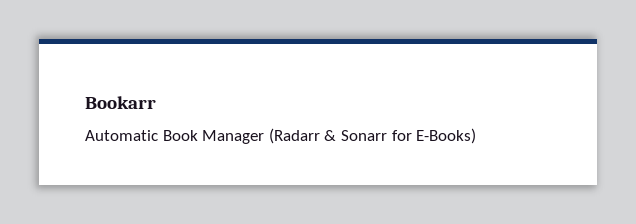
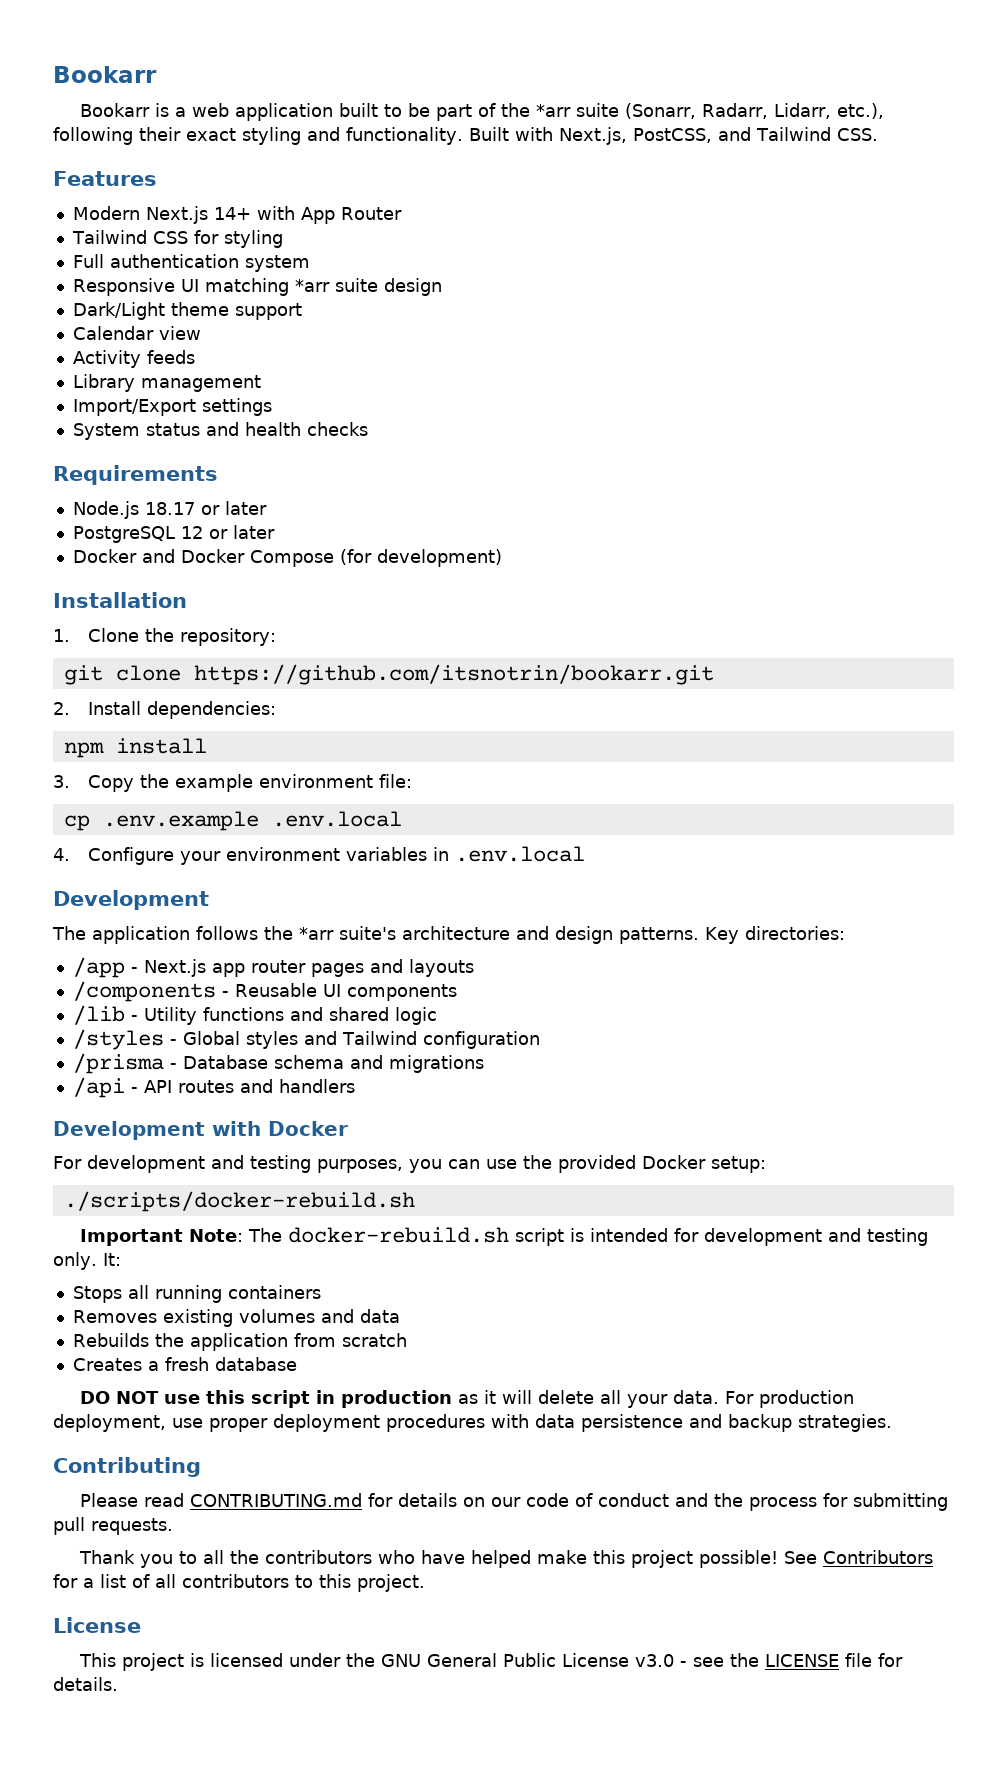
- Automatic Book Manager (Radarr & Sonarr for E-Books)
+ Bookarr is a web application built to be part of the *arr suite (Sonarr, Radarr, Lidarr, etc.), following their exact styling and functionality. Built with Next.js, PostCSS, and Tailwind CSS.
+ Features
+ Modern Next.js 14+ with App Router
+ Tailwind CSS for styling
+ Full authentication system
+ Responsive UI matching *arr suite design
+ Dark/Light theme support
+ Calendar view
+ Activity feeds
+ Library management
+ Import/Export settings
+ System status and health checks
+ Requirements
+ Node.js 18.17 or later
+ PostgreSQL 12 or later
+ Docker and Docker Compose (for development)
+ Installation
+ 1. Clone the repository:
+ git clone https://github.com/itsnotrin/bookarr.git
+ 2. Install dependencies:
+ npm install
+ 3. Copy the example environment file:
+ cp .env.example .env.local
+ 4. Configure your environment variables in .env.local
+ Development
+ The application follows the *arr suite's architecture and design patterns. Key directories:
+ /app - Next.js app router pages and layouts
+ /components - Reusable UI components
+ /lib - Utility functions and shared logic
+ /styles - Global styles and Tailwind configuration
+ /prisma - Database schema and migrations
+ /api - API routes and handlers
+ Development with Docker
+ For development and testing purposes, you can use the provided Docker setup:
+ ./scripts/docker-rebuild.sh
+ Important Note: The docker-rebuild.sh script is intended for development and testing only. It:
+ Stops all running containers
+ Removes existing volumes and data
+ Rebuilds the application from scratch
+ Creates a fresh database
+ DO NOT use this script in production as it will delete all your data. For production deployment, use proper deployment procedures with data persistence and backup strategies.
+ Contributing
+ Please read CONTRIBUTING.md for details on our code of conduct and the process for submitting pull requests.
+ Thank you to all the contributors who have helped make this project possible! See Contributors for a list of all contributors to this project.
+ License
+ This project is licensed under the GNU General Public License v3.0 - see the LICENSE file for details.

